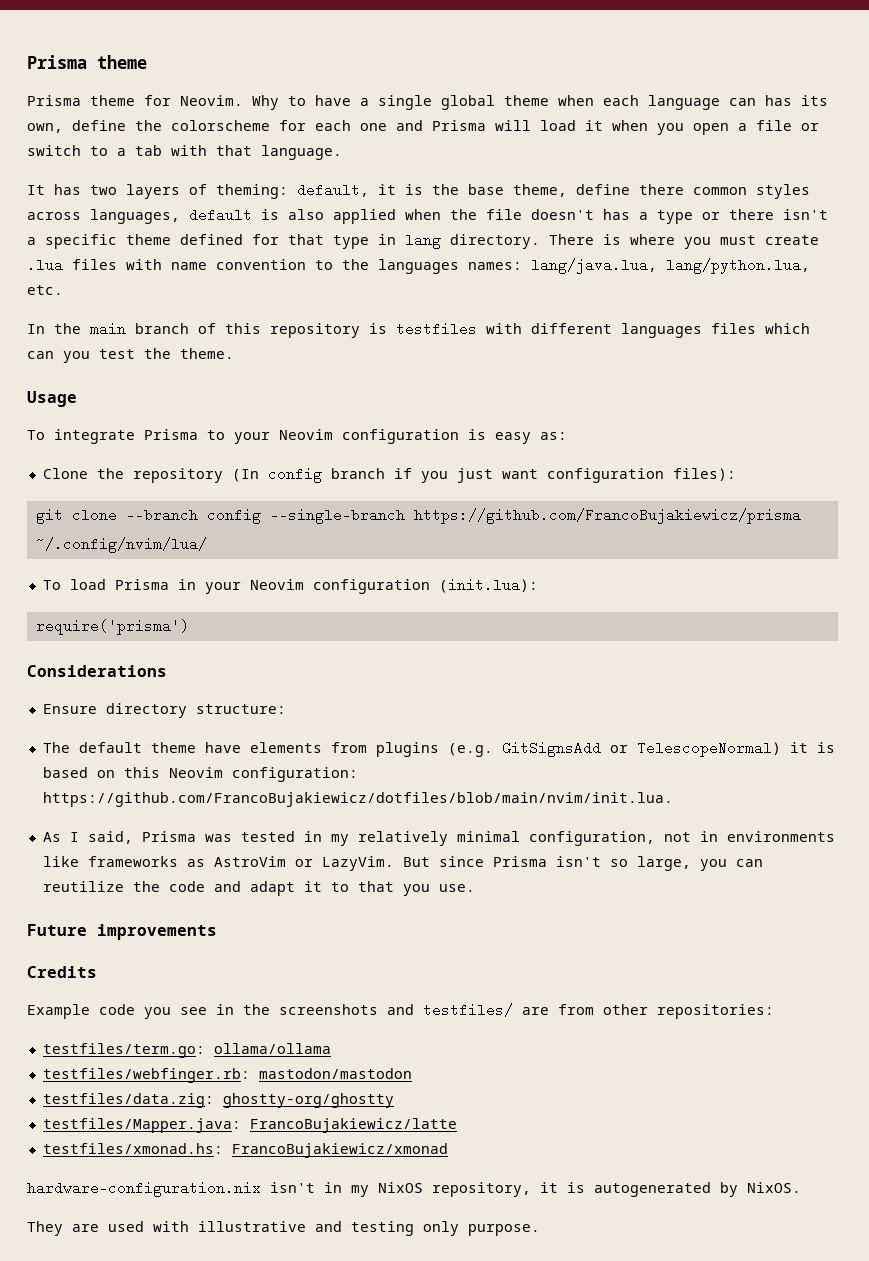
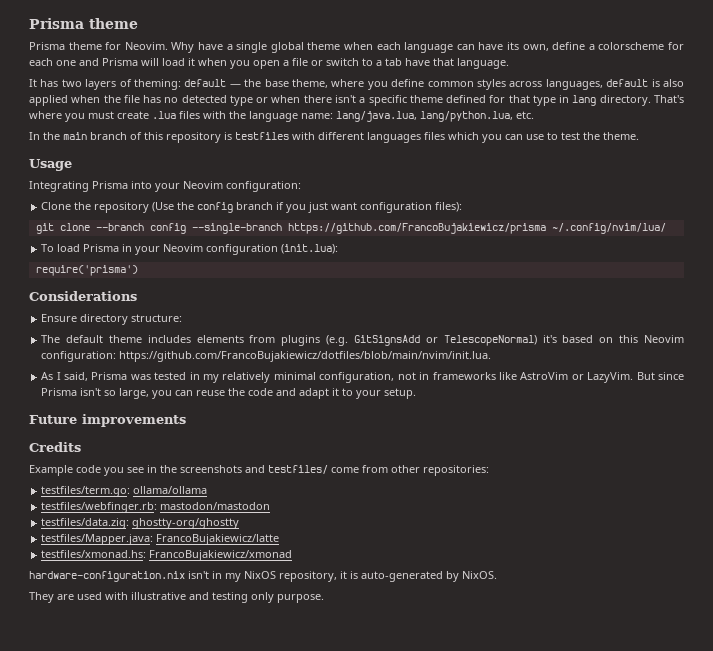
- Why to have a single global theme when each language can has its own, define the colorscheme for each one and Prisma will load it when you open a file or switch to a tab with that language.
+ Why have a single global theme when each language can have its own, define a colorscheme for each one and Prisma will load it when you open a file or switch to a tab have that language.
- It has two layers of theming: default, it is the base theme, define there common styles across languages, default is also applied when the file doesn't has a type or there isn't a specific theme defined for that type in lang directory.
+ It has two layers of theming: default — the base theme, where you define common styles across languages, default is also applied when the file has no detected type or when there isn't a specific theme defined for that type in lang directory.
- There is where you must create .lua files with name convention to the languages names: lang/java.lua, lang/python.lua, etc.
+ That's where you must create .lua files with the language name: lang/java.lua, lang/python.lua, etc.
- In the main branch of this repository is testfiles with different languages files which can you test the theme.
+ In the main branch of this repository is testfiles with different languages files which you can use to test the theme.
- To integrate Prisma to your Neovim configuration is easy as:
+ Integrating Prisma into your Neovim configuration:
- Clone the repository (In config branch if you just want configuration files):
+ Clone the repository (Use the config branch if you just want configuration files):
- The default theme have elements from plugins (e.g. GitSignsAdd or TelescopeNormal) it is based on this Neovim configuration: https://github.com/FrancoBujakiewicz/dotfiles/blob/main/nvim/init.lua.
+ The default theme includes elements from plugins (e.g. GitSignsAdd or TelescopeNormal) it's based on this Neovim configuration: https://github.com/FrancoBujakiewicz/dotfiles/blob/main/nvim/init.lua.
- As I said, Prisma was tested in my relatively minimal configuration, not in environments like frameworks as AstroVim or LazyVim.
+ As I said, Prisma was tested in my relatively minimal configuration, not in frameworks like AstroVim or LazyVim.
- But since Prisma isn't so large, you can reutilize the code and adapt it to that you use.
+ But since Prisma isn't so large, you can reuse the code and adapt it to your setup.
- Example code you see in the screenshots and testfiles/ are from other repositories:
+ Example code you see in the screenshots and testfiles/ come from other repositories:
- hardware-configuration.nix isn't in my NixOS repository, it is autogenerated by NixOS.
+ hardware-configuration.nix isn't in my NixOS repository, it is auto-generated by NixOS.

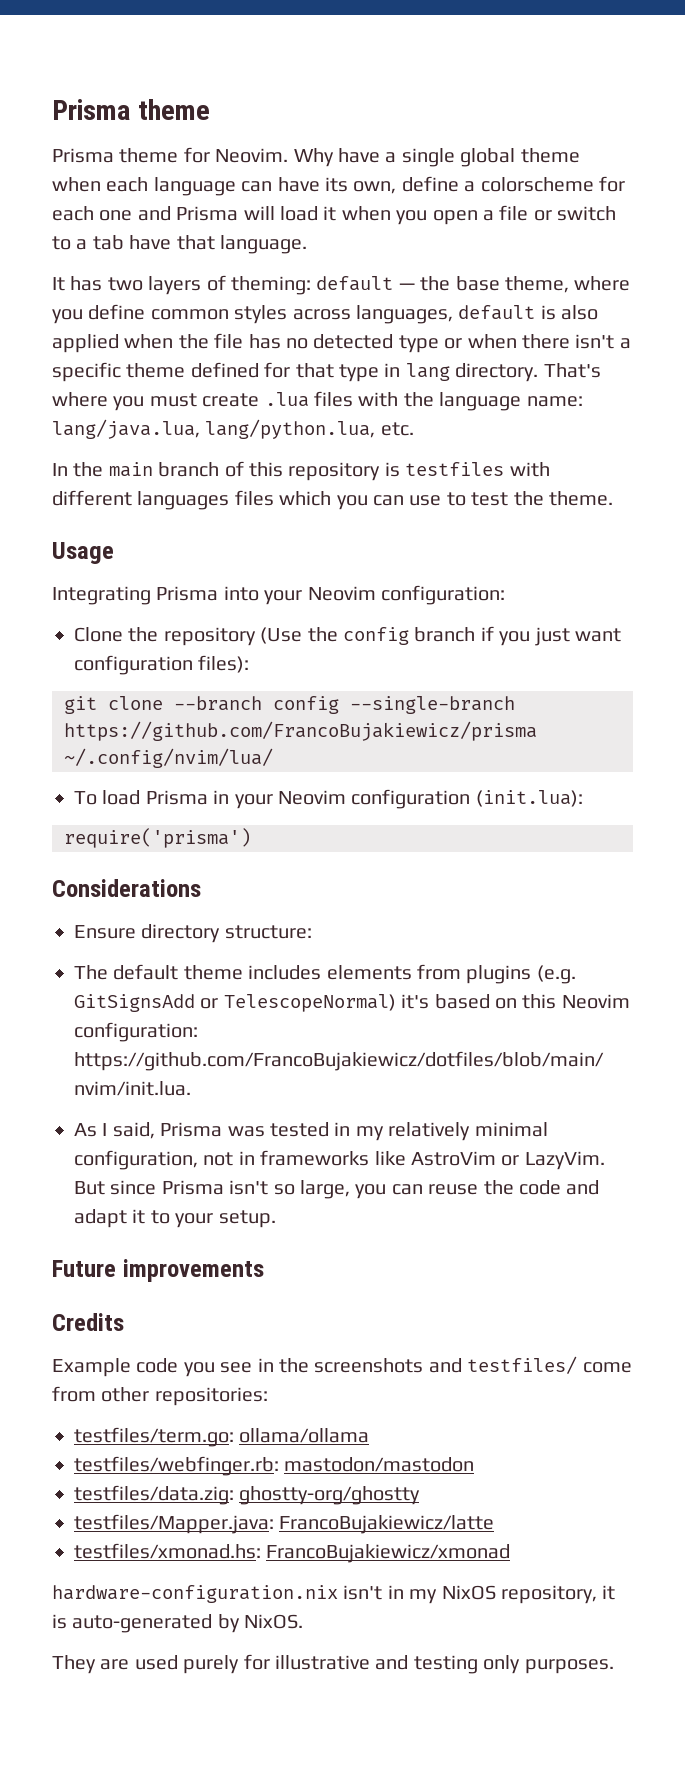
- They are used with illustrative and testing only purpose.
+ They are used purely for illustrative and testing only purposes.

